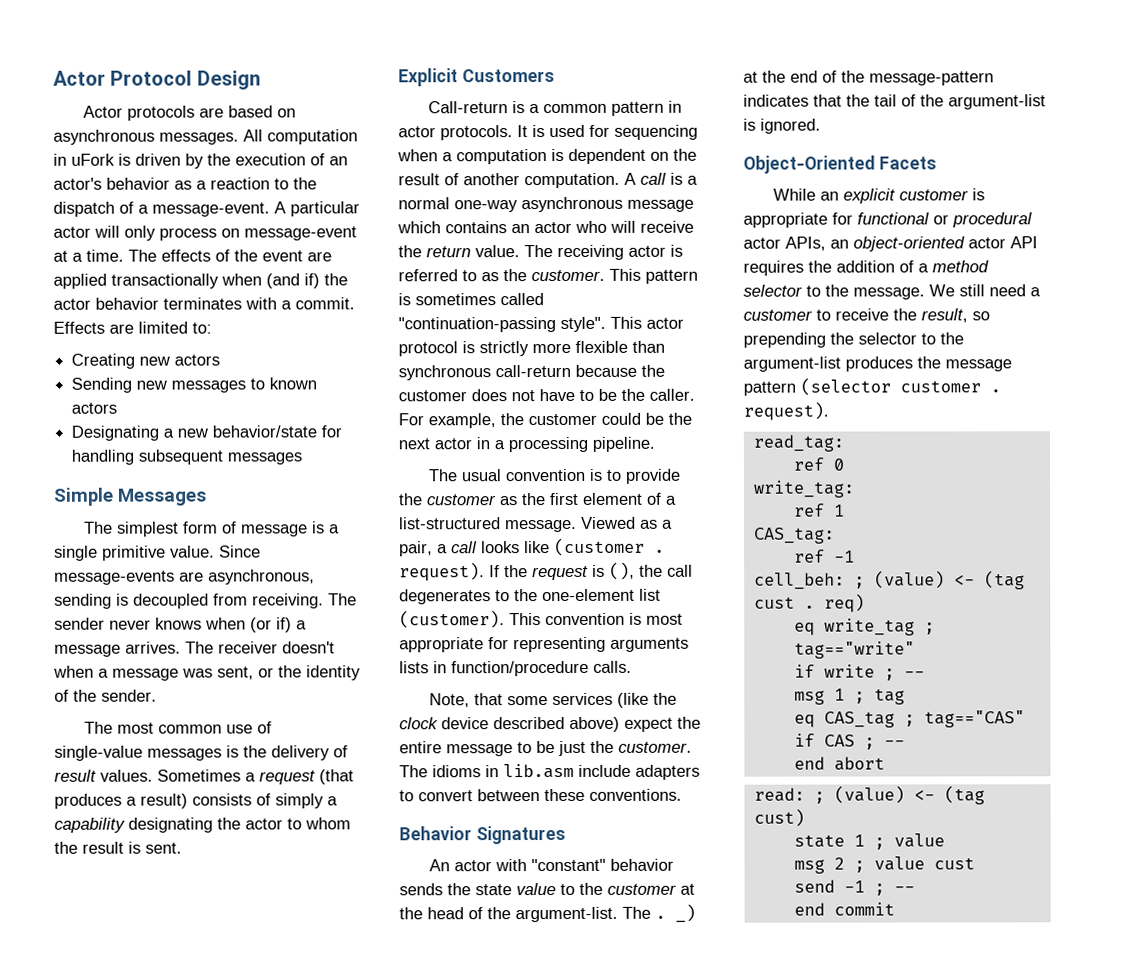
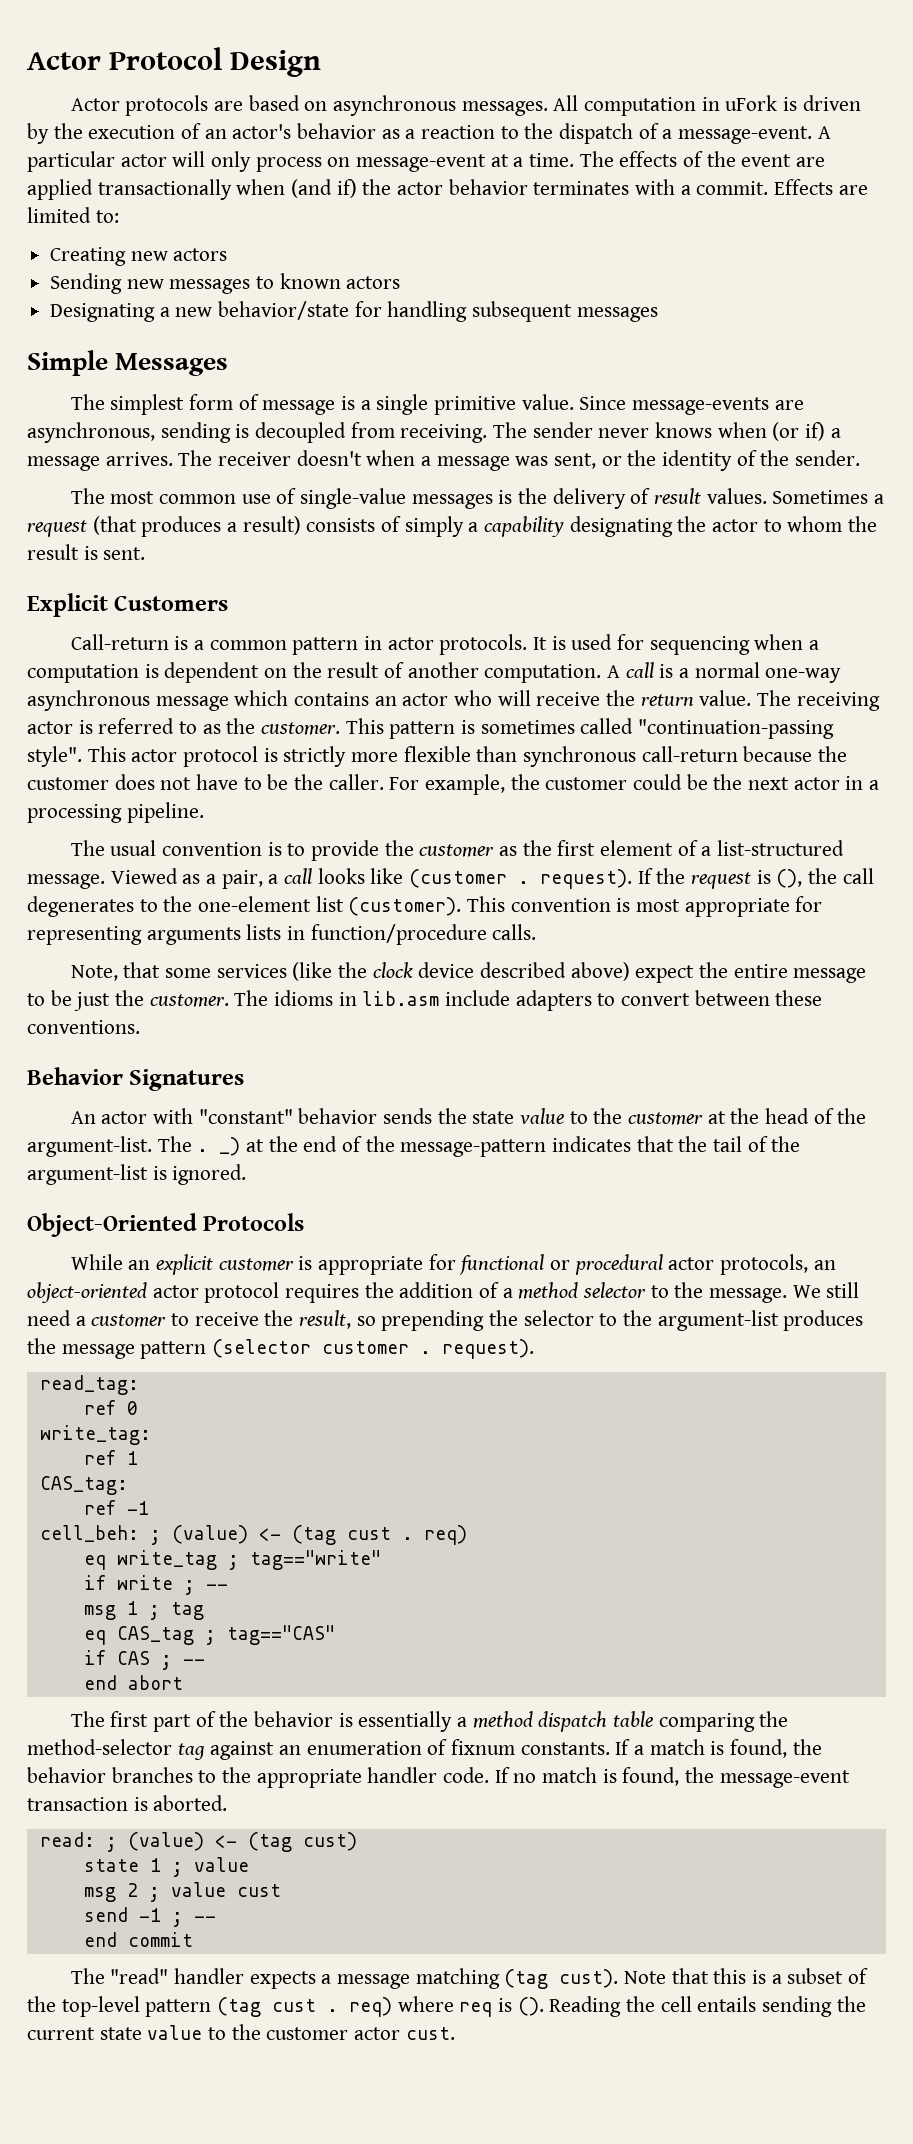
- Object-Oriented Facets
+ Object-Oriented Protocols
- While an explicit customer is appropriate for functional or procedural actor APIs, an object-oriented actor API requires the addition of a method selector to the message.
+ While an explicit customer is appropriate for functional or procedural actor protocols, an object-oriented actor protocol requires the addition of a method selector to the message.
+ The first part of the behavior is essentially a method dispatch table comparing the method-selector tag against an enumeration of fixnum constants. If a match is found, the behavior branches to the appropriate handler code. If no match is found, the message-event transaction is aborted.
+ The "read" handler expects a message matching (tag cust). Note that this is a subset of the top-level pattern (tag cust . req) where req is (). Reading the cell entails sending the current state value to the customer actor cust.

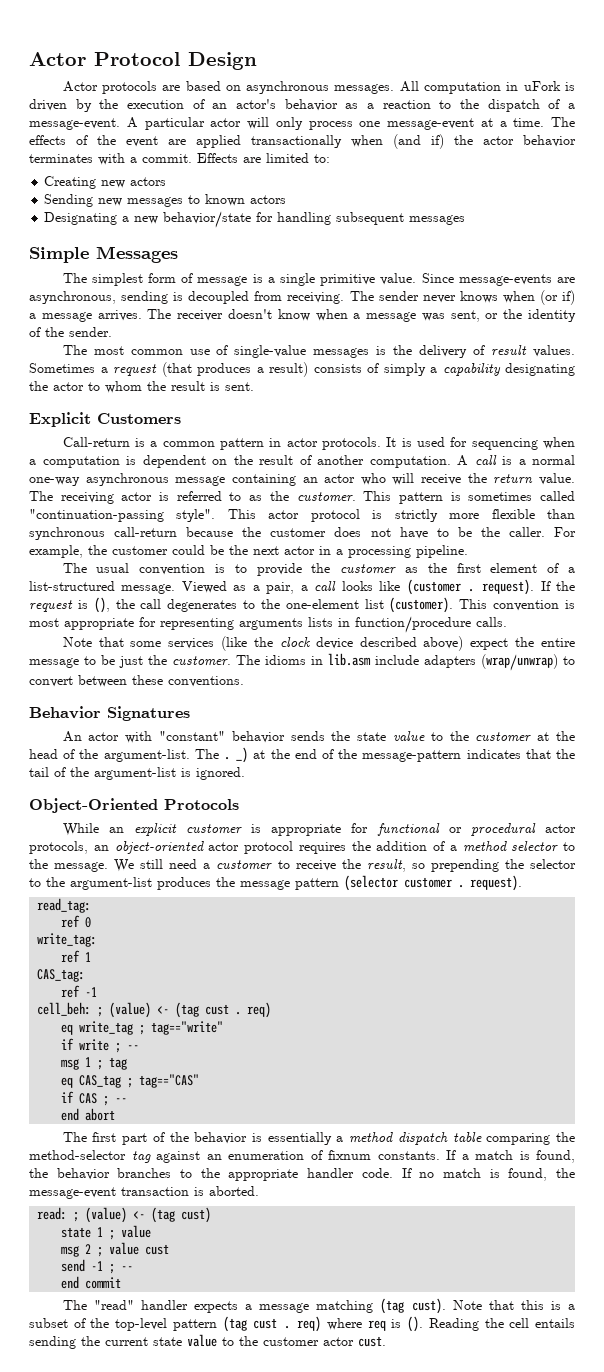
- A particular actor will only process on message-event at a time.
+ A particular actor will only process one message-event at a time.
- The receiver doesn't when a message was sent, or the identity of the sender.
+ The receiver doesn't know when a message was sent, or the identity of the sender.
- A call is a normal one-way asynchronous message which contains an actor who will receive the return value.
+ A call is a normal one-way asynchronous message containing an actor who will receive the return value.
- Note, that some services (like the clock device described above) expect the entire message to be just the customer.
+ Note that some services (like the clock device described above) expect the entire message to be just the customer.
- The idioms in lib.asm include adapters to convert between these conventions.
+ The idioms in lib.asm include adapters (wrap/unwrap) to convert between these conventions.

